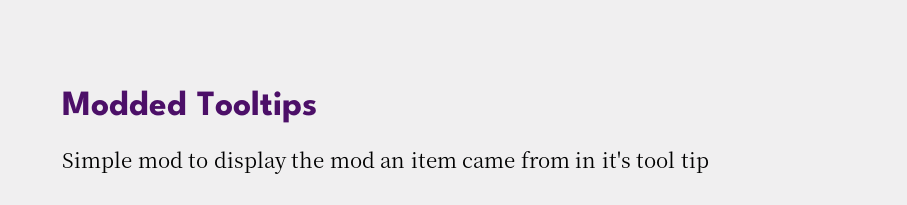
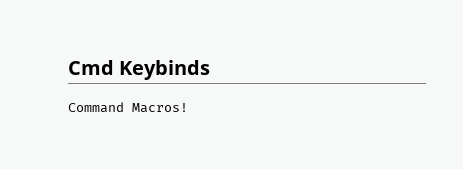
- Modded Tooltips
- Simple mod to display the mod an item came from in it's tool tip
+ Cmd Keybinds
+ Command Macros!

